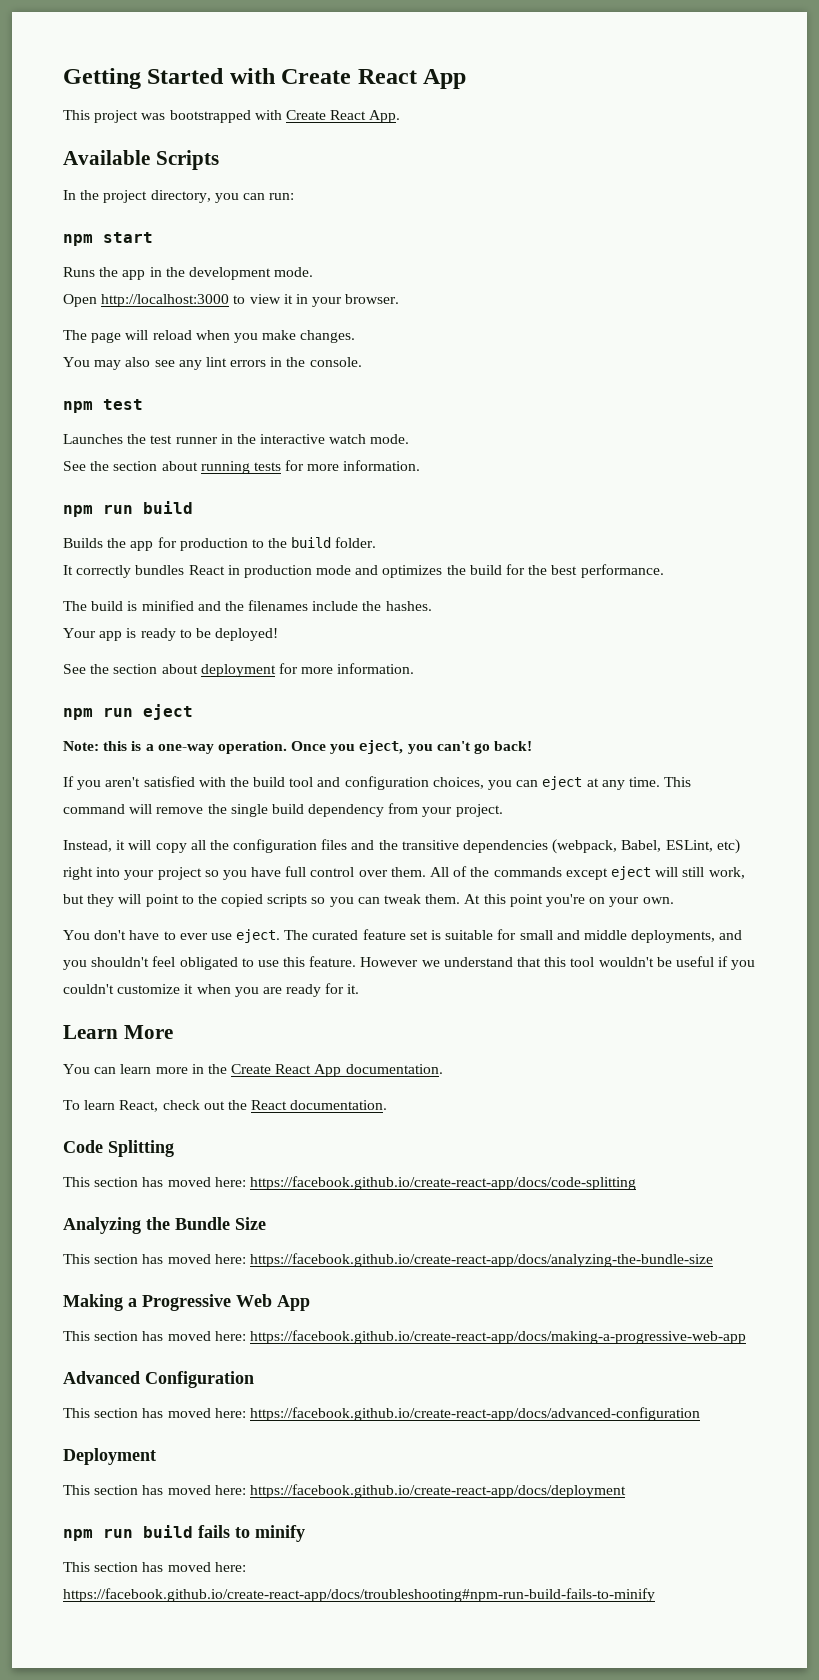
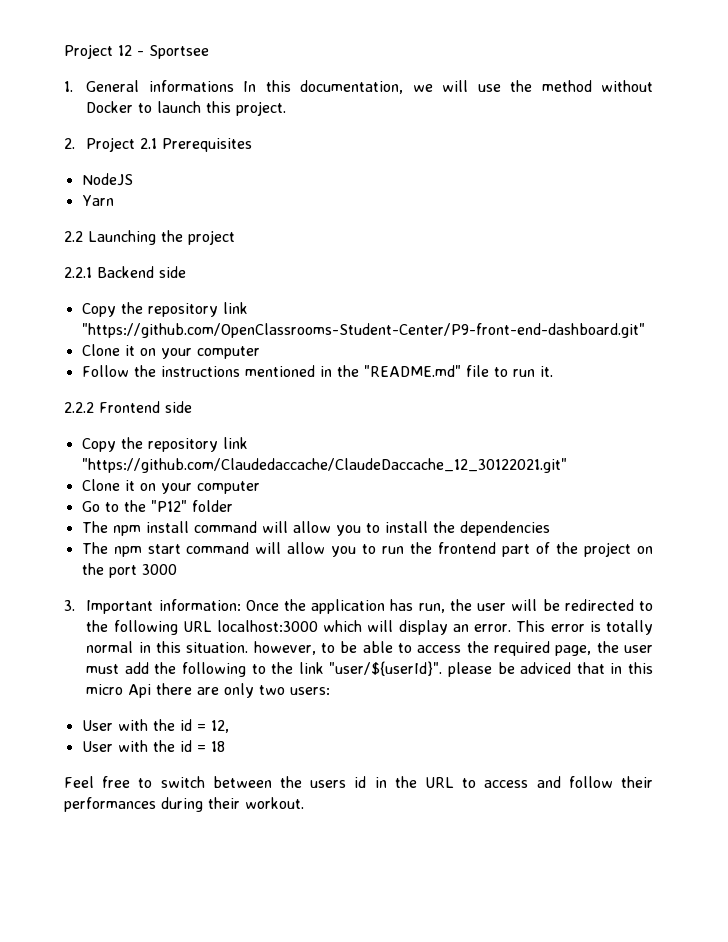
- Getting Started with Create React App
- This project was bootstrapped with Create React App.
- Available Scripts
- In the project directory, you can run:
- npm start
- Runs the app in the development mode.
- Open http://localhost:3000 to view it in your browser.
- The page will reload when you make changes.
- You may also see any lint errors in the console.
- npm test
- Launches the test runner in the interactive watch mode.
- See the section about running tests for more information.
- npm run build
- Builds the app for production to the build folder.
- It correctly bundles React in production mode and optimizes the build for the best performance.
- The build is minified and the filenames include the hashes.
- Your app is ready to be deployed!
- See the section about deployment for more information.
- npm run eject
- Note: this is a one-way operation. Once you eject, you can't go back!
- If you aren't satisfied with the build tool and configuration choices, you can eject at any time. This command will remove the single build dependency from your project.
- Instead, it will copy all the configuration files and the transitive dependencies (webpack, Babel, ESLint, etc) right into your project so you have full control over them. All of the commands except eject will still work, but they will point to the copied scripts so you can tweak them. At this point you're on your own.
- You don't have to ever use eject. The curated feature set is suitable for small and middle deployments, and you shouldn't feel obligated to use this feature. However we understand that this tool wouldn't be useful if you couldn't customize it when you are ready for it.
- Learn More
- You can learn more in the Create React App documentation.
- To learn React, check out the React documentation.
- Code Splitting
- This section has moved here: https://facebook.github.io/create-react-app/docs/code-splitting
- Analyzing the Bundle Size
- This section has moved here: https://facebook.github.io/create-react-app/docs/analyzing-the-bundle-size
- Making a Progressive Web App
- This section has moved here: https://facebook.github.io/create-react-app/docs/making-a-progressive-web-app
- Advanced Configuration
- This section has moved here: https://facebook.github.io/create-react-app/docs/advanced-configuration
- Deployment
- This section has moved here: https://facebook.github.io/create-react-app/docs/deployment
- npm run build fails to minify
- This section has moved here: https://facebook.github.io/create-react-app/docs/troubleshooting#npm-run-build-fails-to-minify
+ Project 12 - Sportsee
+ 1. General informations In this documentation, we will use the method without Docker to launch this project.
+ 2. Project 2.1 Prerequisites
+ NodeJS
+ Yarn
+ 2.2 Launching the project
+ 2.2.1 Backend side
+ Copy the repository link "https://github.com/OpenClassrooms-Student-Center/P9-front-end-dashboard.git"
+ Clone it on your computer
+ Follow the instructions mentioned in the "README.md" file to run it.
+ 2.2.2 Frontend side
+ Copy the repository link "https://github.com/Claudedaccache/ClaudeDaccache_12_30122021.git"
+ Clone it on your computer
+ Go to the "P12" folder
+ The npm install command will allow you to install the dependencies
+ The npm start command will allow you to run the frontend part of the project on the port 3000
+ 3. Important information: Once the application has run, the user will be redirected to the following URL localhost:3000 which will display an error. This error is totally normal in this situation. however, to be able to access the required page, the user must add the following to the link "user/${userId}". please be adviced that in this micro Api there are only two users:
+ User with the id = 12,
+ User with the id = 18
+ Feel free to switch between the users id in the URL to access and follow their performances during their workout.

